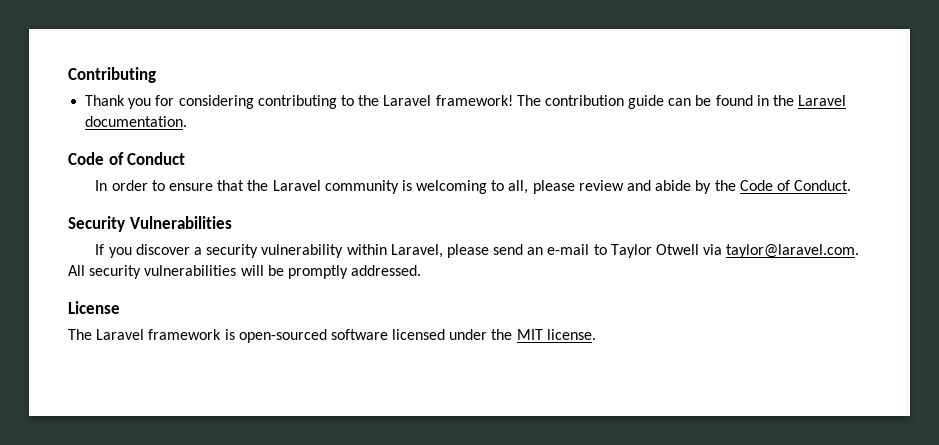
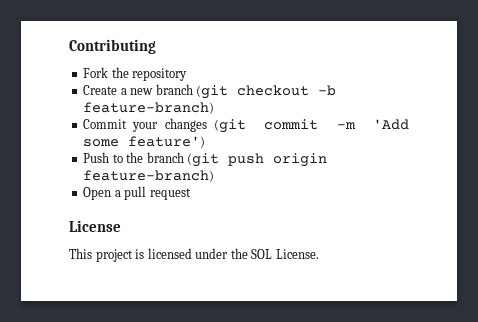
- Thank you for considering contributing to the Laravel framework! The contribution guide can be found in the Laravel documentation.
- Code of Conduct
- In order to ensure that the Laravel community is welcoming to all, please review and abide by the Code of Conduct.
- Security Vulnerabilities
- If you discover a security vulnerability within Laravel, please send an e-mail to Taylor Otwell via taylor@laravel.com. All security vulnerabilities will be promptly addressed.
+ Fork the repository
+ Create a new branch (git checkout -b feature-branch)
+ Commit your changes (git commit -m 'Add some feature')
+ Push to the branch (git push origin feature-branch)
+ Open a pull request
  License
- The Laravel framework is open-sourced software licensed under the MIT license.
+ This project is licensed under the SOL License.

